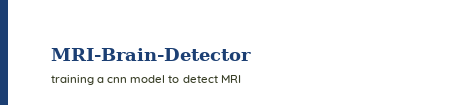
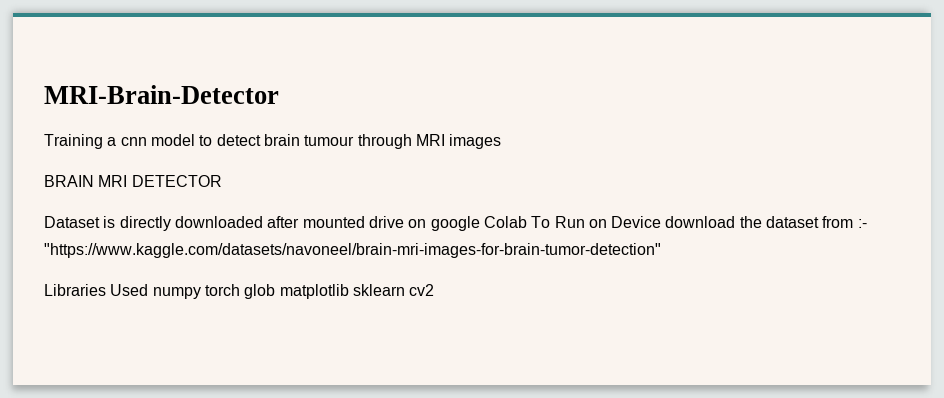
- training a cnn model to detect MRI
+ Training a cnn model to detect brain tumour through MRI images
+ BRAIN MRI DETECTOR
+ Dataset is directly downloaded after mounted drive on google Colab To Run on Device download the dataset from :- "https://www.kaggle.com/datasets/navoneel/brain-mri-images-for-brain-tumor-detection"
+ Libraries Used numpy torch glob matplotlib sklearn cv2

